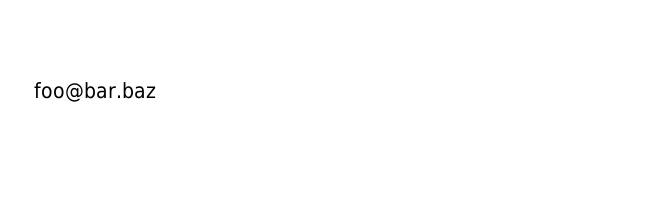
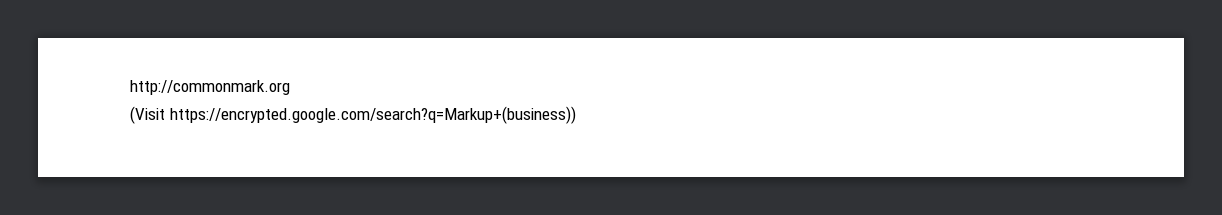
- foo@bar.baz
+ http://commonmark.org
+ (Visit https://encrypted.google.com/search?q=Markup+(business))

